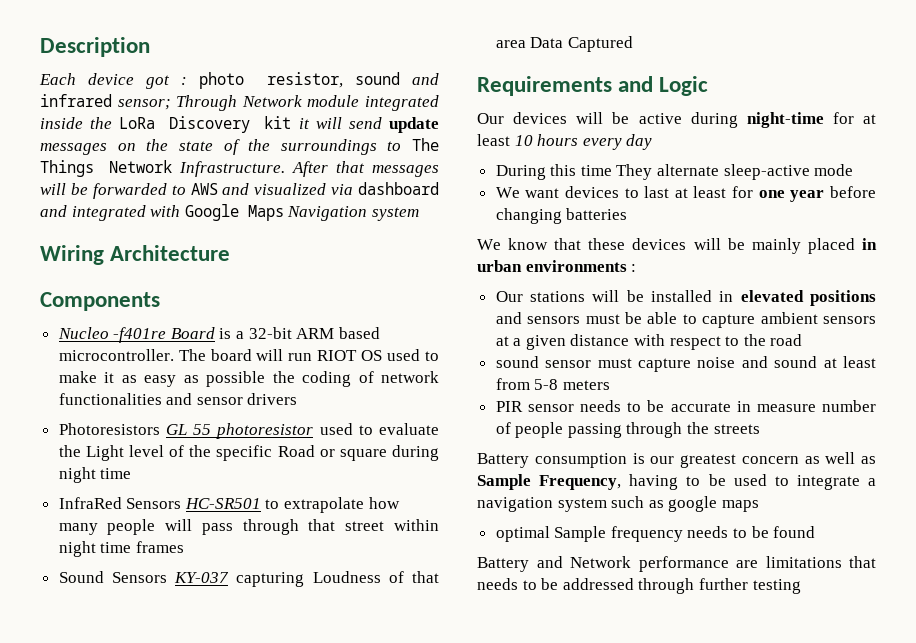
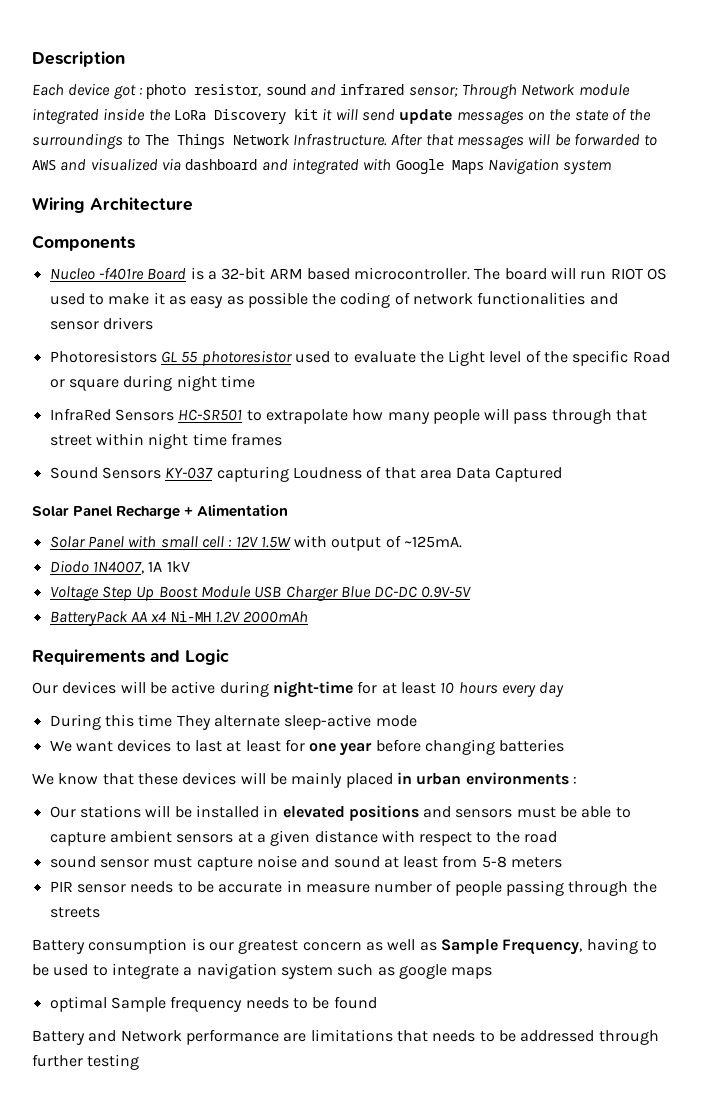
+ Solar Panel Recharge + Alimentation
+ Solar Panel with small cell : 12V 1.5W with output of ~125mA.
+ Diodo 1N4007, 1A 1kV
+ Voltage Step Up Boost Module USB Charger Blue DC-DC 0.9V-5V
+ BatteryPack AA x4 Ni-MH 1.2V 2000mAh

